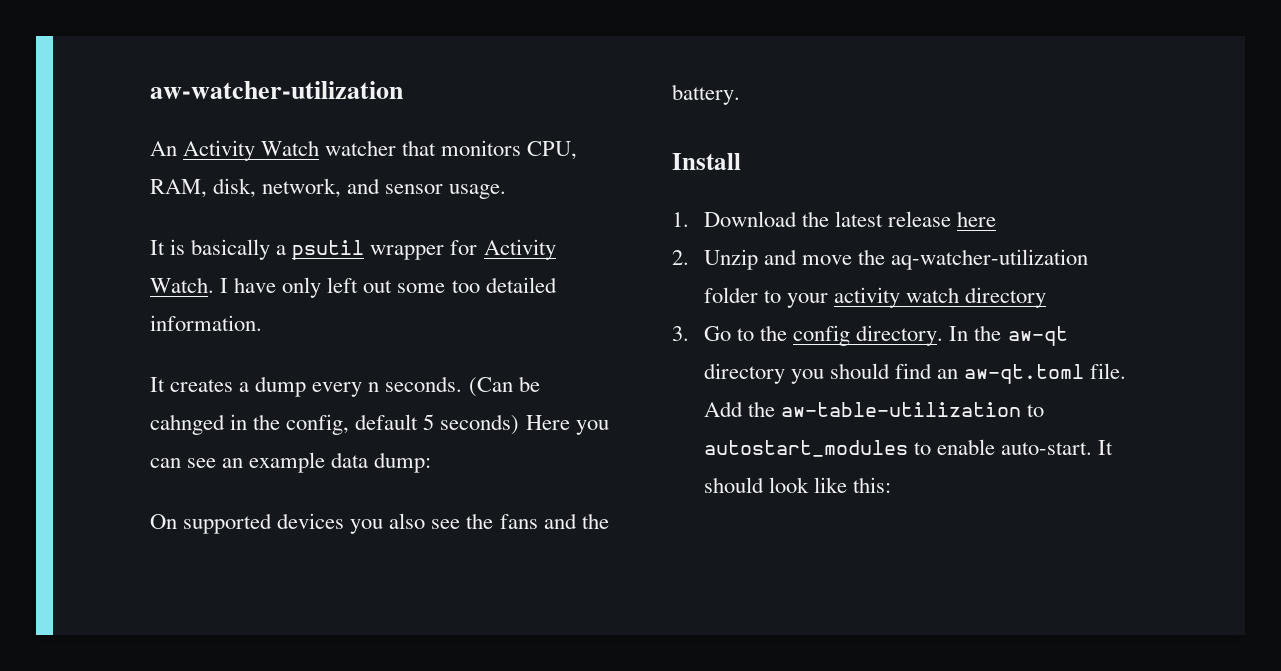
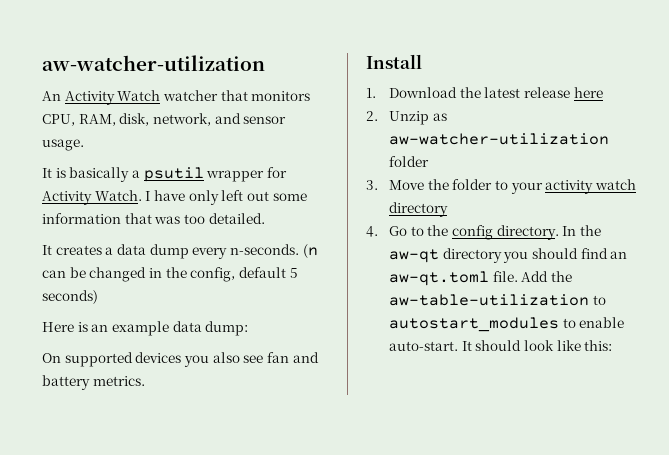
- I have only left out some too detailed information.
+ I have only left out some information that was too detailed.
- It creates a dump every n seconds. (Can be cahnged in the config, default 5 seconds) Here you can see an example data dump:
+ It creates a data dump every n-seconds. (n can be changed in the config, default 5 seconds)
+ Here is an example data dump:
- On supported devices you also see the fans and the battery.
+ On supported devices you also see fan and battery metrics.
- 2. Unzip and move the aq-watcher-utilization folder to your activity watch directory
+ 2. Unzip as aw-watcher-utilization folder
+ 3. Move the folder to your activity watch directory
- 3. Go to the config directory.
+ 4. Go to the config directory.

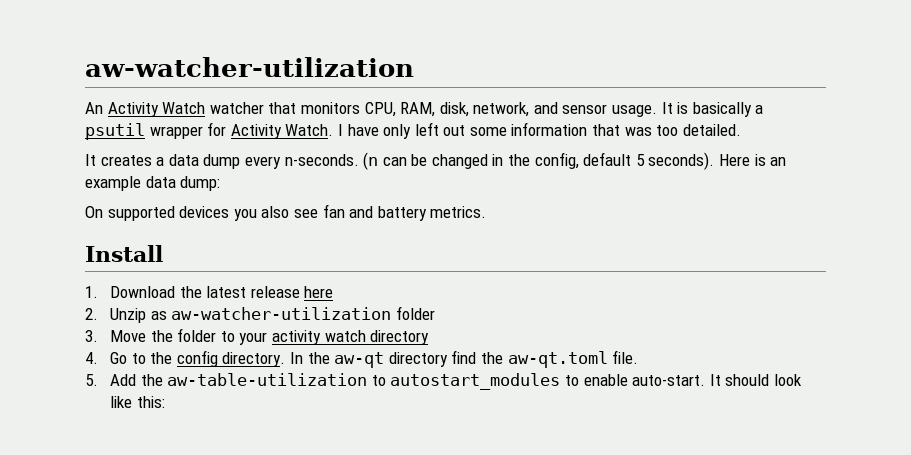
- An Activity Watch watcher that monitors CPU, RAM, disk, network, and sensor usage.
- It is basically a psutil wrapper for Activity Watch.
+ An Activity Watch watcher that monitors CPU, RAM, disk, network, and sensor usage. It is basically a psutil wrapper for Activity Watch.
- (n can be changed in the config, default 5 seconds)
- Here is an example data dump:
+ (n can be changed in the config, default 5 seconds). Here is an example data dump:
- In the aw-qt directory you should find an aw-qt.toml file. Add the aw-table-utilization to autostart_modules to enable auto-start.
+ In the aw-qt directory find the aw-qt.toml file.
+ 5. Add the aw-table-utilization to autostart_modules to enable auto-start.

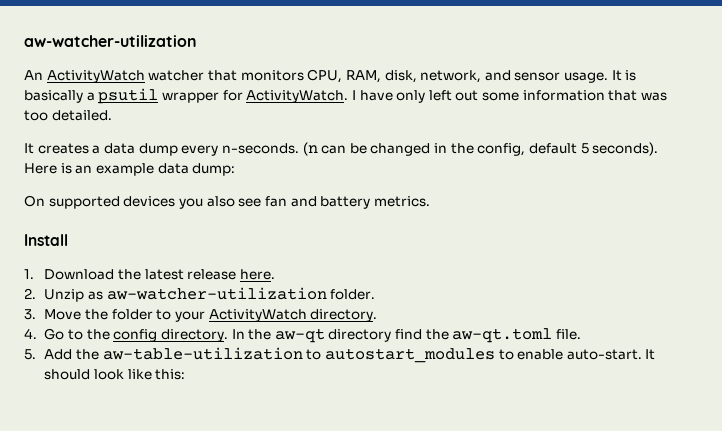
- An Activity Watch watcher that monitors CPU, RAM, disk, network, and sensor usage.
+ An ActivityWatch watcher that monitors CPU, RAM, disk, network, and sensor usage.
- It is basically a psutil wrapper for Activity Watch.
+ It is basically a psutil wrapper for ActivityWatch.
- 1. Download the latest release here
+ 1. Download the latest release here.
- 2. Unzip as aw-watcher-utilization folder
+ 2. Unzip as aw-watcher-utilization folder.
- 3. Move the folder to your activity watch directory
+ 3. Move the folder to your ActivityWatch directory.

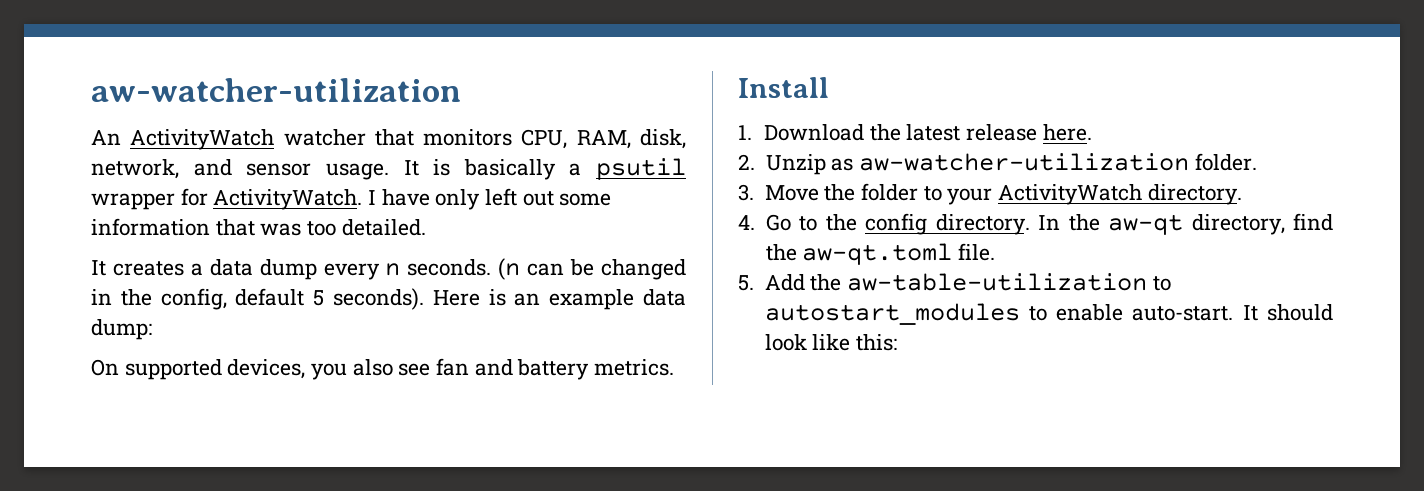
- It creates a data dump every n-seconds.
+ It creates a data dump every n seconds.
- On supported devices you also see fan and battery metrics.
+ On supported devices, you also see fan and battery metrics.
- In the aw-qt directory find the aw-qt.toml file.
+ In the aw-qt directory, find the aw-qt.toml file.

